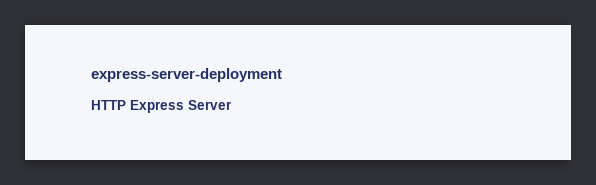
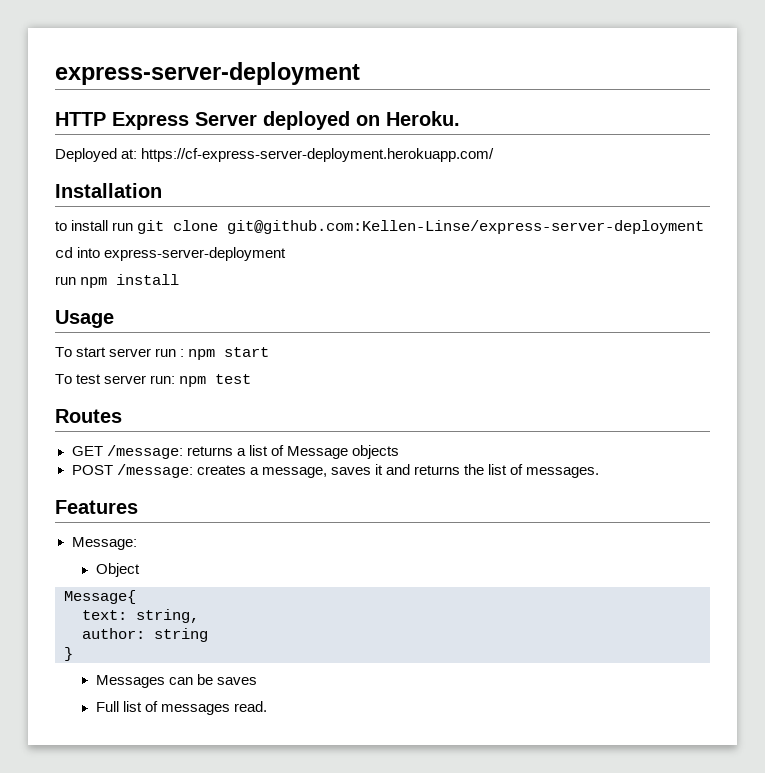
- HTTP Express Server
+ HTTP Express Server deployed on Heroku.
+ Deployed at: https://cf-express-server-deployment.herokuapp.com/
+ Installation
+ to install run git clone git@github.com:Kellen-Linse/express-server-deployment
+ cd into express-server-deployment
+ run npm install
+ Usage
+ To start server run : npm start
+ To test server run: npm test
+ Routes
+ GET /message: returns a list of Message objects
+ POST /message: creates a message, saves it and returns the list of messages.
+ Features
+ Message:
+ Object
+ Message{
+ text: string,
+ author: string
+ }
+ Messages can be saves
+ Full list of messages read.

